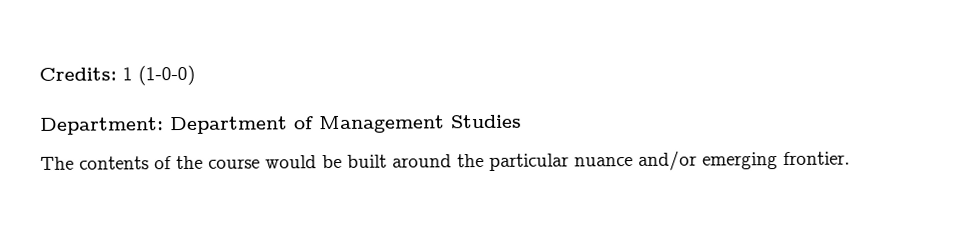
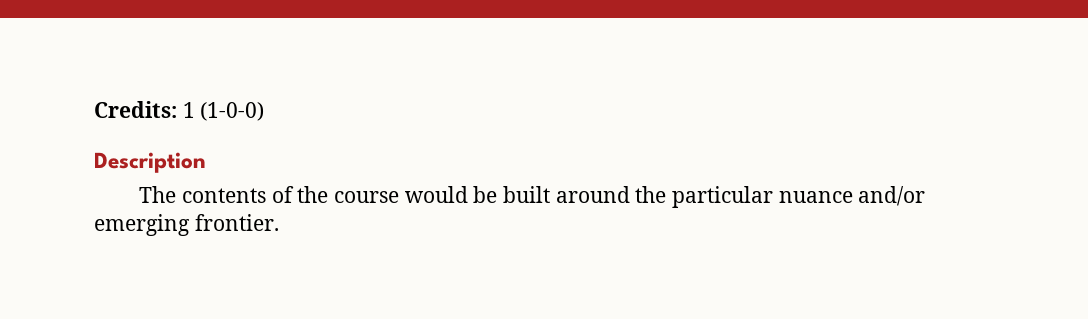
- Department: Department of Management Studies
+ Description

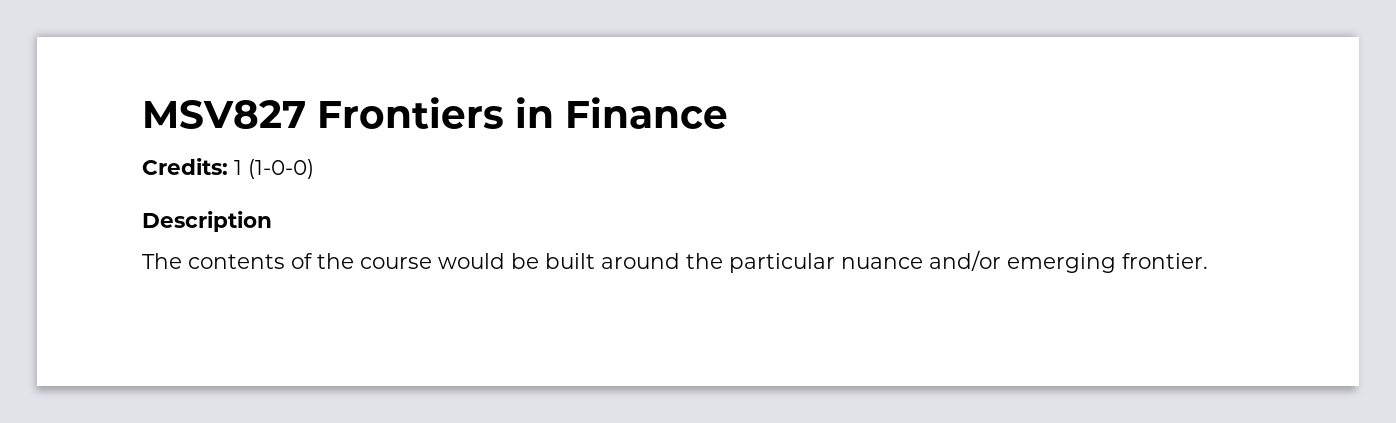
+ MSV827 Frontiers in Finance

